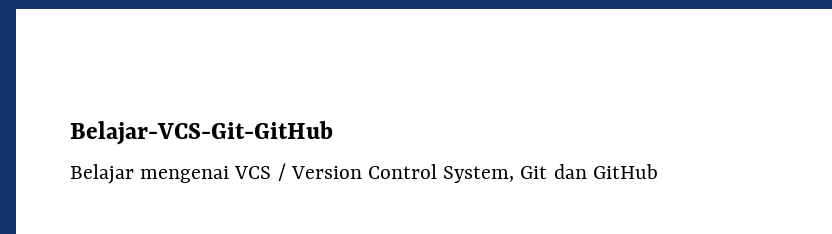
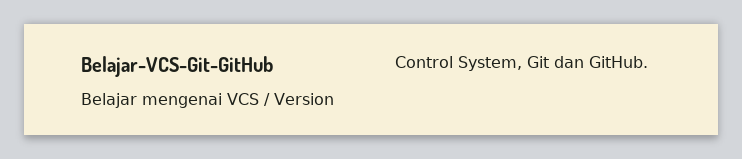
- Belajar mengenai VCS / Version Control System, Git dan GitHub
+ Belajar mengenai VCS / Version Control System, Git dan GitHub.

